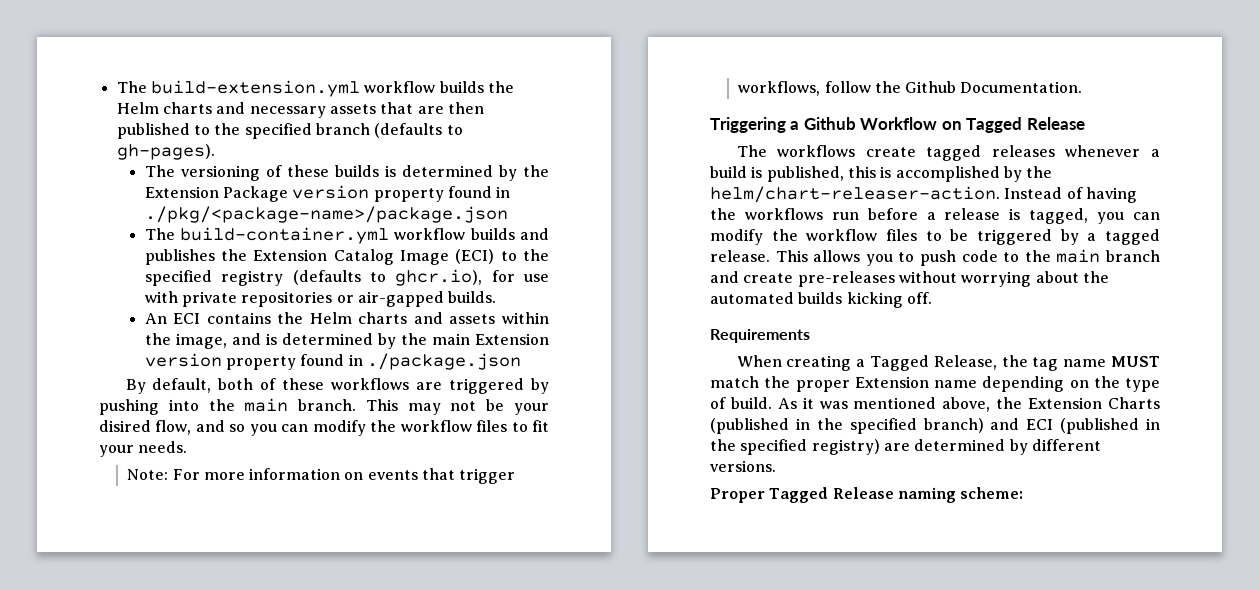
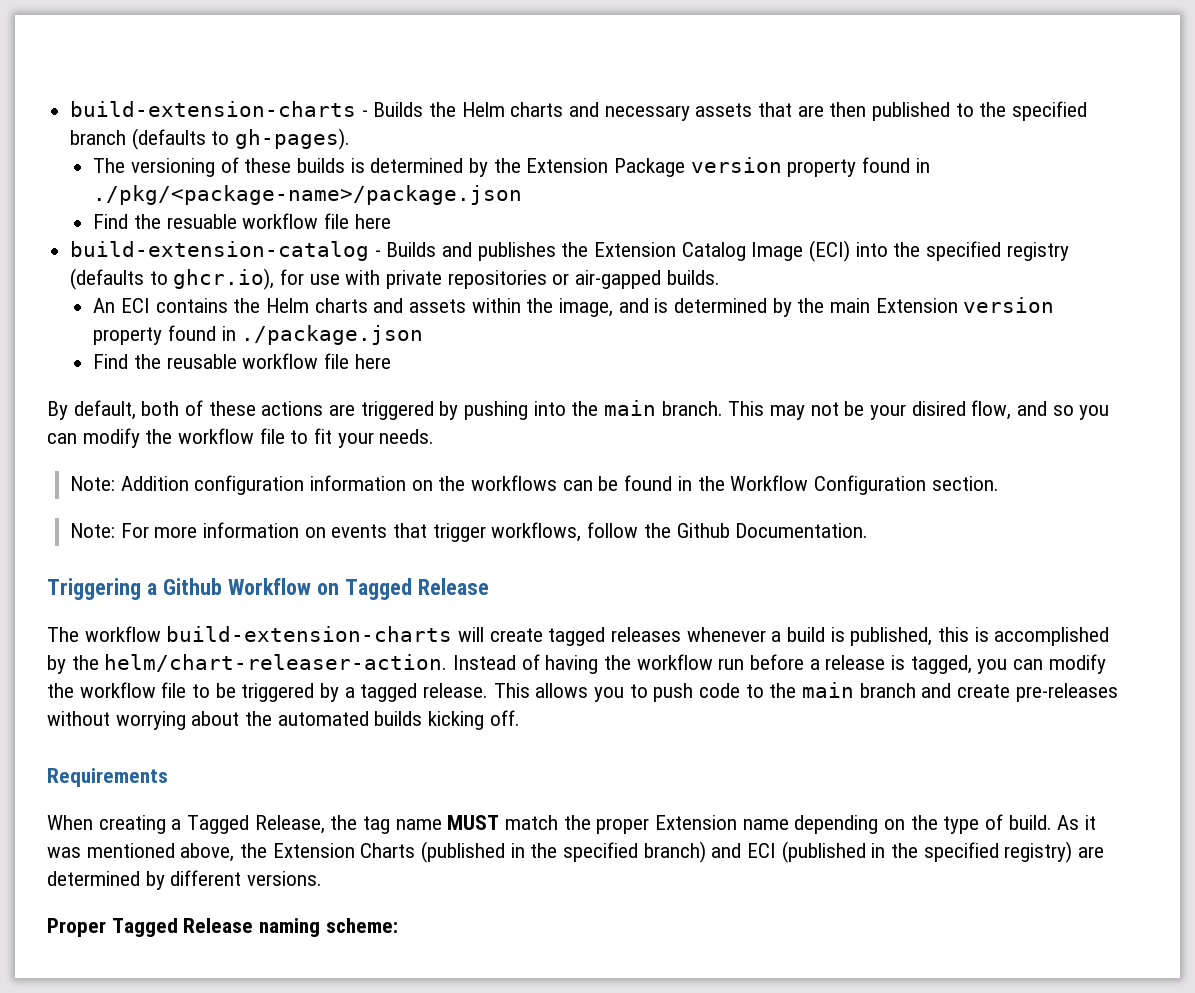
- The build-extension.yml workflow builds the Helm charts and necessary assets that are then published to the specified branch (defaults to gh-pages).
+ build-extension-charts - Builds the Helm charts and necessary assets that are then published to the specified branch (defaults to gh-pages).
- The build-container.yml workflow builds and publishes the Extension Catalog Image (ECI) to the specified registry (defaults to ghcr.io), for use with private repositories or air-gapped builds.
+ Find the resuable workflow file here
+ build-extension-catalog - Builds and publishes the Extension Catalog Image (ECI) into the specified registry (defaults to ghcr.io), for use with private repositories or air-gapped builds.
+ Find the reusable workflow file here
- By default, both of these workflows are triggered by pushing into the main branch.
+ By default, both of these actions are triggered by pushing into the main branch.
- This may not be your disired flow, and so you can modify the workflow files to fit your needs.
+ This may not be your disired flow, and so you can modify the workflow file to fit your needs.
+ Note: Addition configuration information on the workflows can be found in the Workflow Configuration section.
- The workflows create tagged releases whenever a build is published, this is accomplished by the helm/chart-releaser-action.
+ The workflow build-extension-charts will create tagged releases whenever a build is published, this is accomplished by the helm/chart-releaser-action.
- Instead of having the workflows run before a release is tagged, you can modify the workflow files to be triggered by a tagged release.
+ Instead of having the workflow run before a release is tagged, you can modify the workflow file to be triggered by a tagged release.

